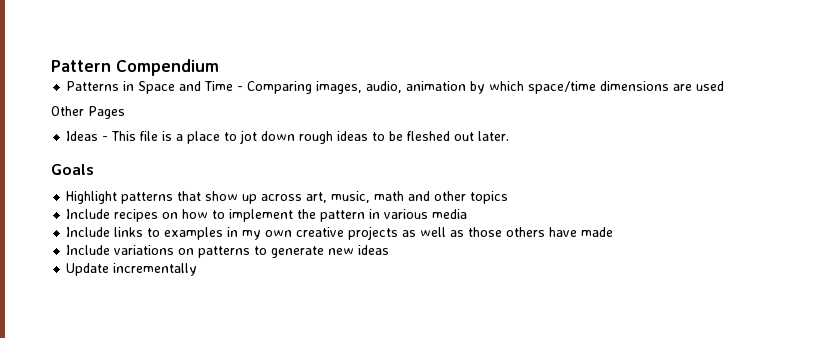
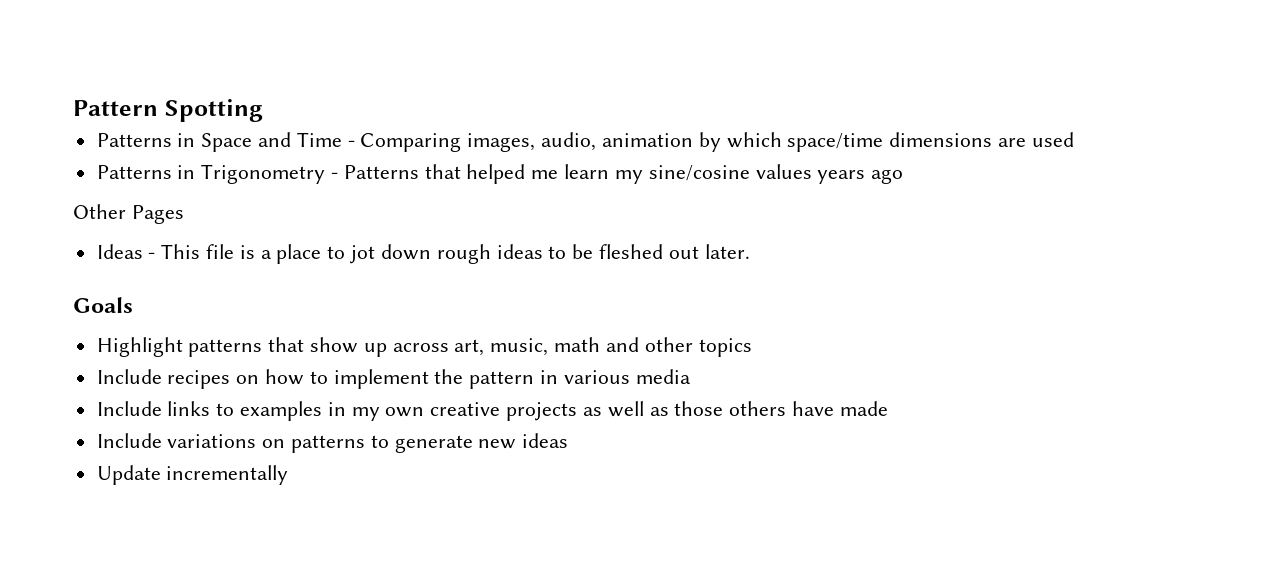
- Pattern Compendium
+ Pattern Spotting
+ Patterns in Trigonometry - Patterns that helped me learn my sine/cosine values years ago

